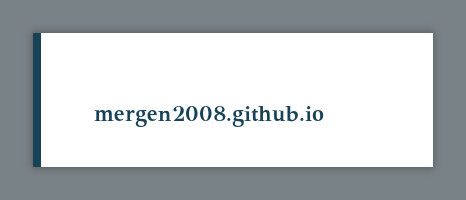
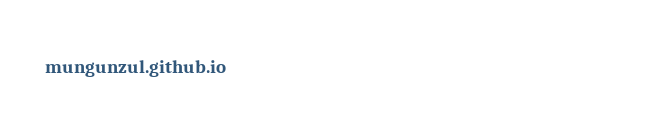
- mergen2008.github.io
+ mungunzul.github.io

